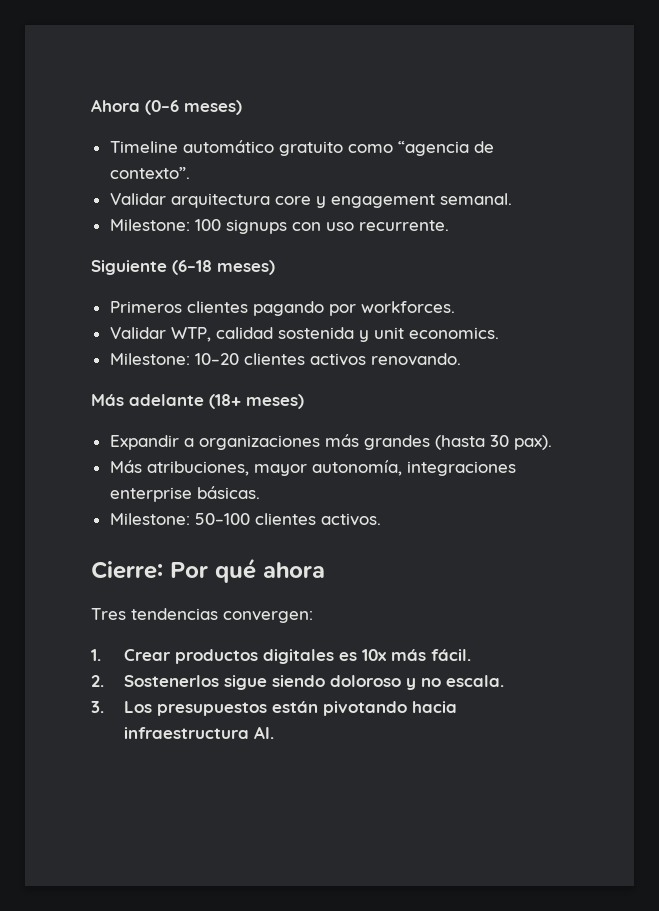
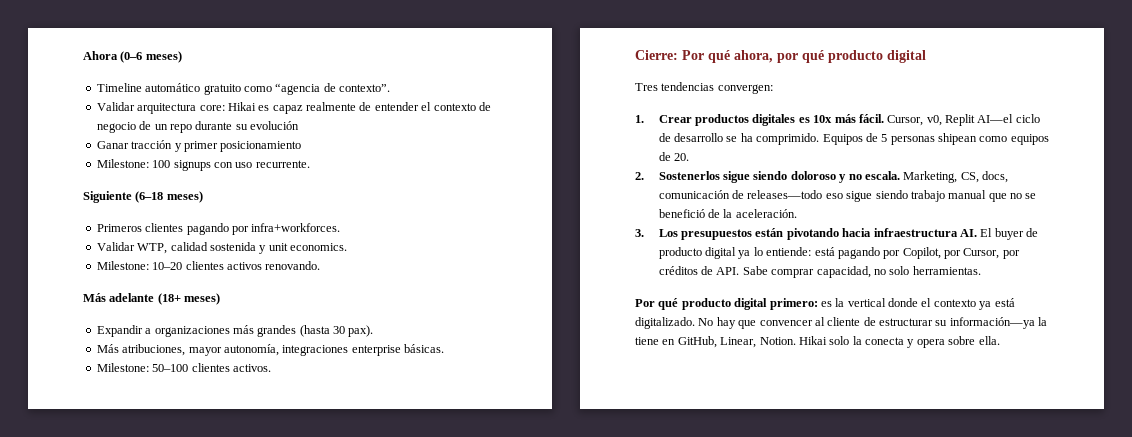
- Validar arquitectura core y engagement semanal.
+ Validar arquitectura core: Hikai es capaz realmente de entender el contexto de negocio de un repo durante su evolución
+ Ganar tracción y primer posicionamiento
- Primeros clientes pagando por workforces.
+ Primeros clientes pagando por infra+workforces.
- Cierre: Por qué ahora
+ Cierre: Por qué ahora, por qué producto digital
+ Cursor, v0, Replit AI—el ciclo de desarrollo se ha comprimido. Equipos de 5 personas shipean como equipos de 20.
+ Marketing, CS, docs, comunicación de releases—todo eso sigue siendo trabajo manual que no se benefició de la aceleración.
- 3. Los presupuestos están pivotando hacia infraestructura AI.
+ 3. Los presupuestos están pivotando hacia infraestructura AI. El buyer de producto digital ya lo entiende: está pagando por Copilot, por Cursor, por créditos de API. Sabe comprar capacidad, no solo herramientas.
+ Por qué producto digital primero: es la vertical donde el contexto ya está digitalizado. No hay que convencer al cliente de estructurar su información—ya la tiene en GitHub, Linear, Notion. Hikai solo la conecta y opera sobre ella.

